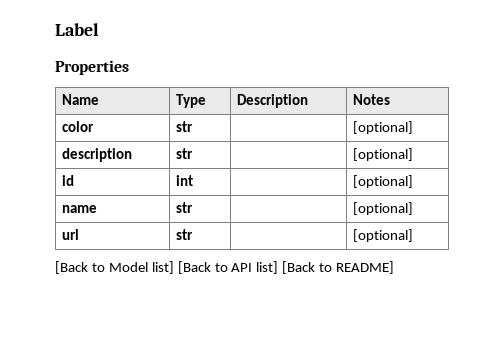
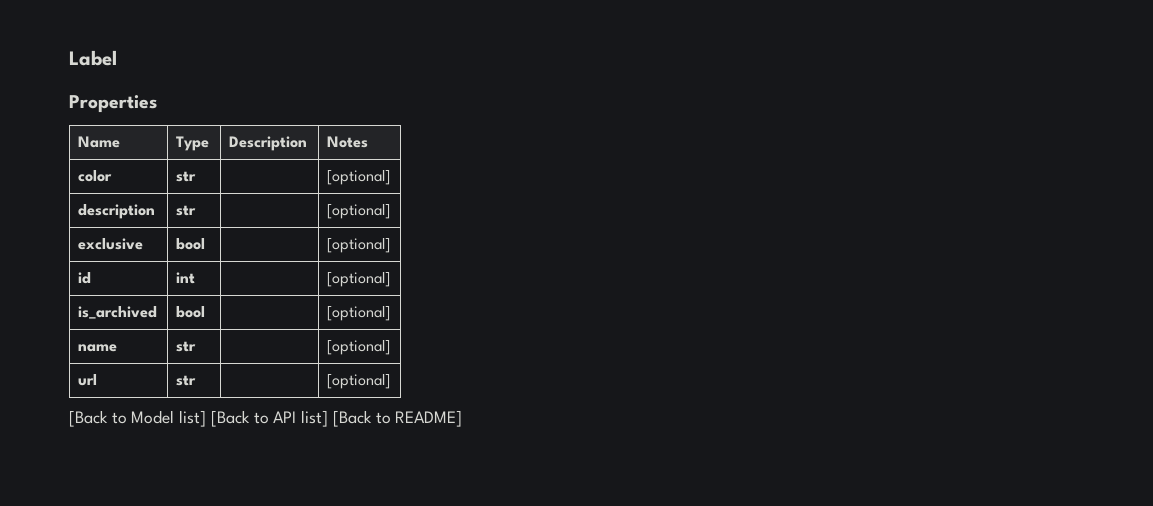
+ exclusive | bool | | [optional]
+ is_archived | bool | | [optional]

